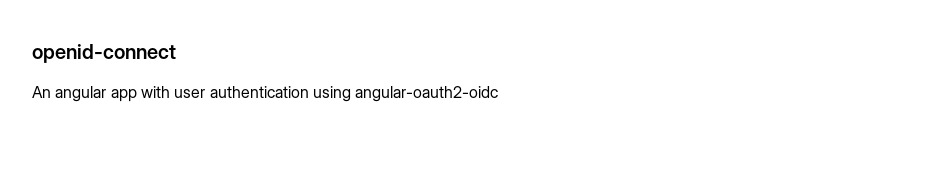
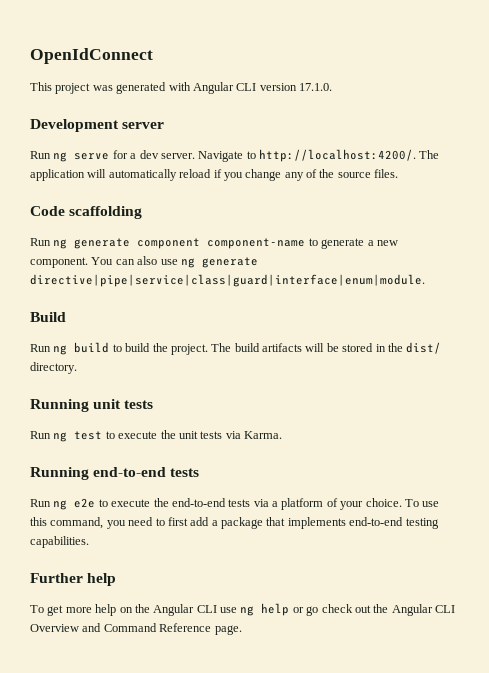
- openid-connect
- An angular app with user authentication using angular-oauth2-oidc
+ OpenIdConnect
+ This project was generated with Angular CLI version 17.1.0.
+ Development server
+ Run ng serve for a dev server. Navigate to http://localhost:4200/. The application will automatically reload if you change any of the source files.
+ Code scaffolding
+ Run ng generate component component-name to generate a new component. You can also use ng generate directive|pipe|service|class|guard|interface|enum|module.
+ Build
+ Run ng build to build the project. The build artifacts will be stored in the dist/ directory.
+ Running unit tests
+ Run ng test to execute the unit tests via Karma.
+ Running end-to-end tests
+ Run ng e2e to execute the end-to-end tests via a platform of your choice. To use this command, you need to first add a package that implements end-to-end testing capabilities.
+ Further help
+ To get more help on the Angular CLI use ng help or go check out the Angular CLI Overview and Command Reference page.

